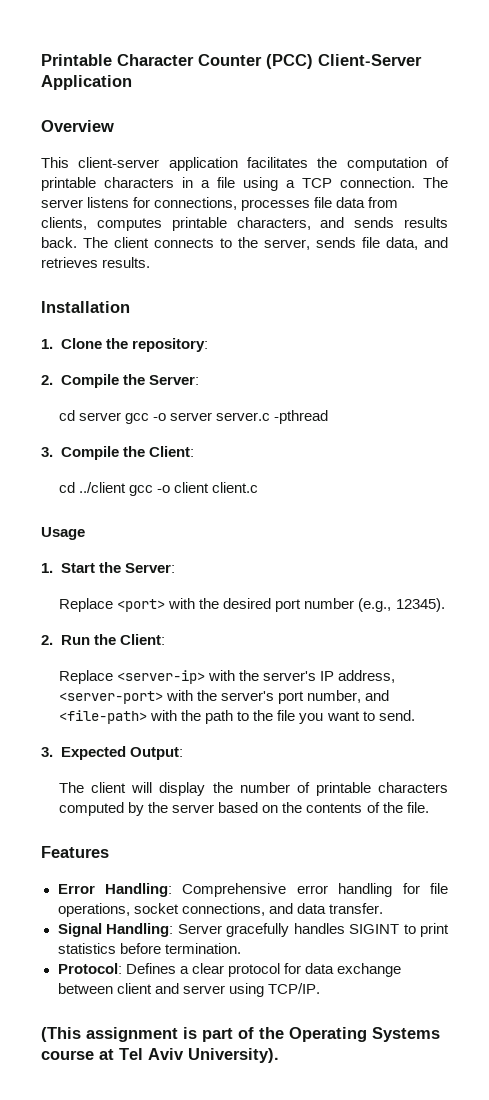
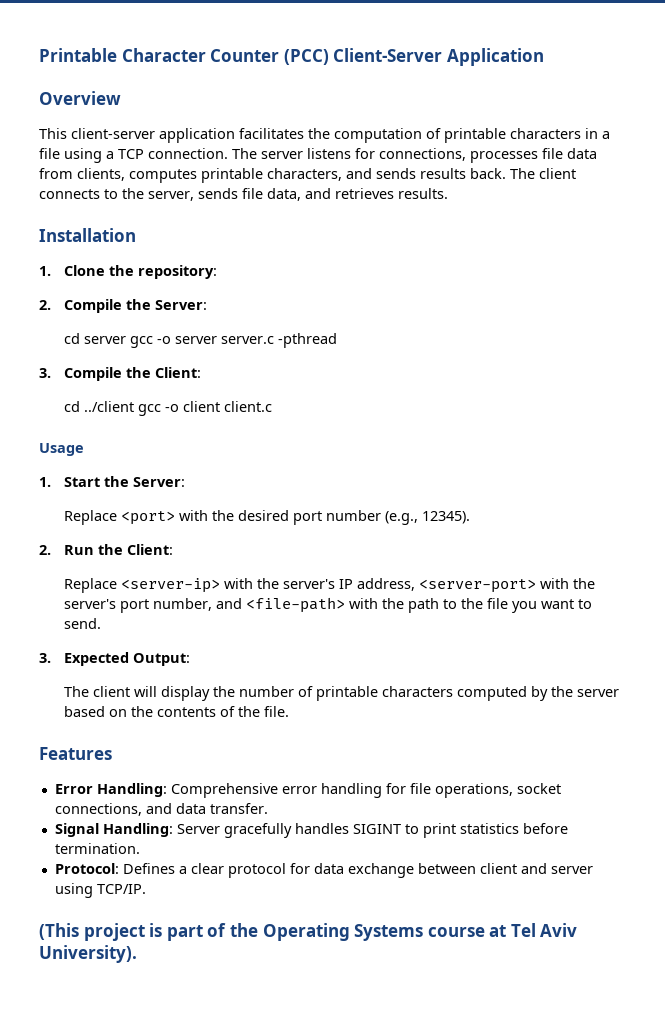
- (This assignment is part of the Operating Systems course at Tel Aviv University).
+ (This project is part of the Operating Systems course at Tel Aviv University).

